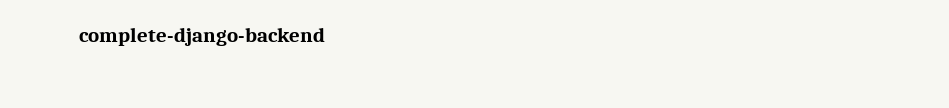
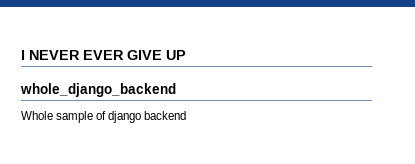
- complete-django-backend
+ I NEVER EVER GIVE UP
+ whole_django_backend
+ Whole sample of django backend

